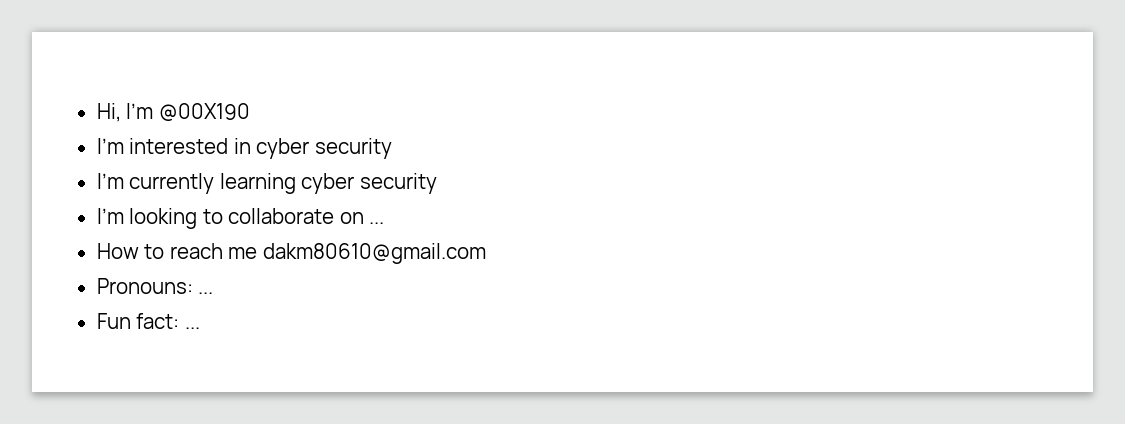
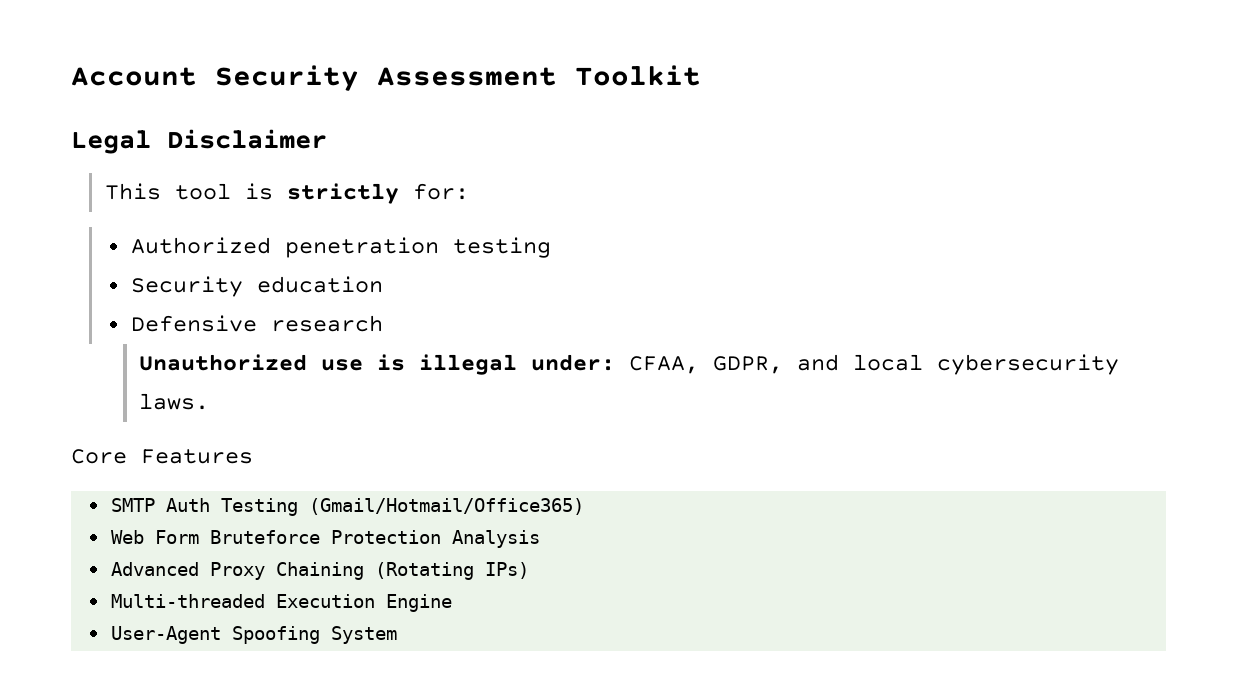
- Hi, I’m @00X190
- I’m interested in cyber security
- I’m currently learning cyber security
- I’m looking to collaborate on ...
- How to reach me dakm80610@gmail.com
- Pronouns: ...
- Fun fact: ...
+ Account Security Assessment Toolkit
+ Legal Disclaimer
+ This tool is strictly for:
+ Authorized penetration testing
+ Security education
+ Defensive research
+ Unauthorized use is illegal under: CFAA, GDPR, and local cybersecurity laws.
+ Core Features
+ SMTP Auth Testing (Gmail/Hotmail/Office365)
+ Web Form Bruteforce Protection Analysis
+ Advanced Proxy Chaining (Rotating IPs)
+ Multi-threaded Execution Engine
+ User-Agent Spoofing System

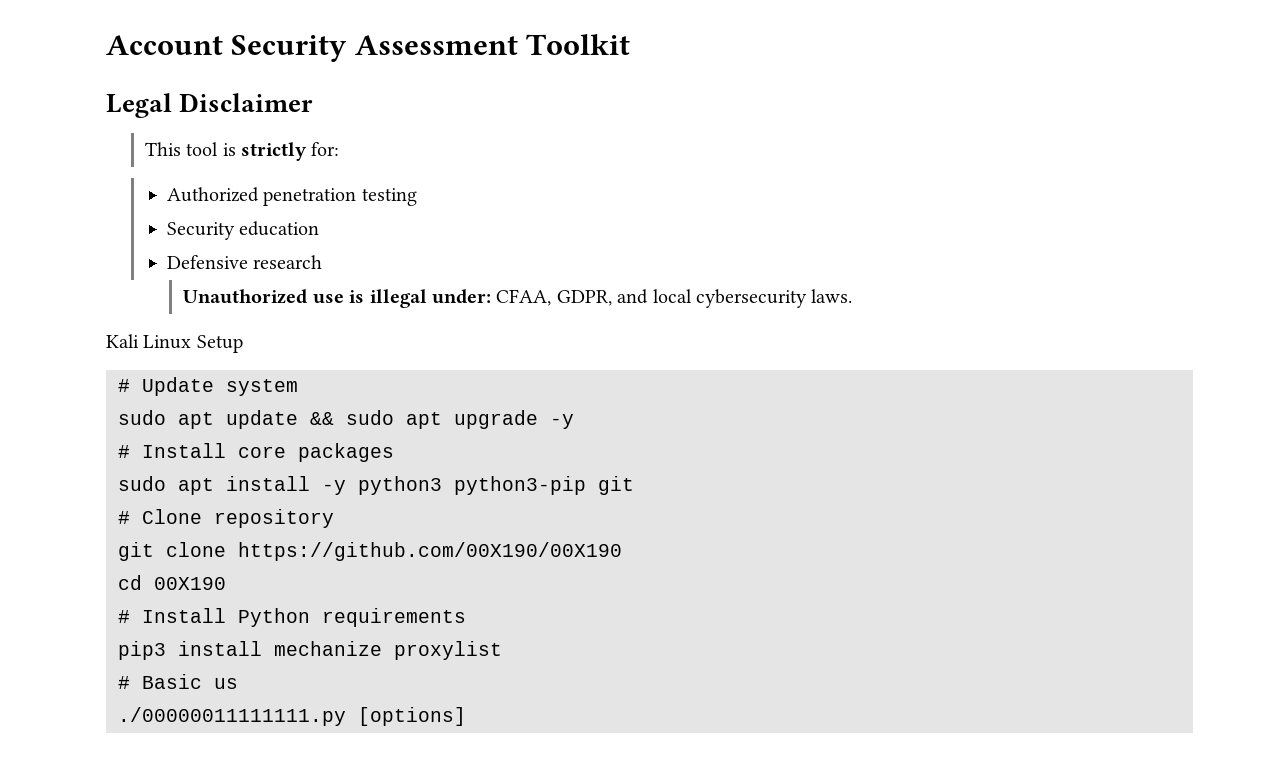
- Core Features
- SMTP Auth Testing (Gmail/Hotmail/Office365)
- Web Form Bruteforce Protection Analysis
- Advanced Proxy Chaining (Rotating IPs)
- Multi-threaded Execution Engine
- User-Agent Spoofing System
+ Kali Linux Setup
+ # Update system
+ sudo apt update && sudo apt upgrade -y
+ # Install core packages
+ sudo apt install -y python3 python3-pip git
+ # Clone repository
+ git clone https://github.com/00X190/00X190
+ cd 00X190
+ # Install Python requirements
+ pip3 install mechanize proxylist
+ # Basic us
+ ./00000011111111.py [options]

